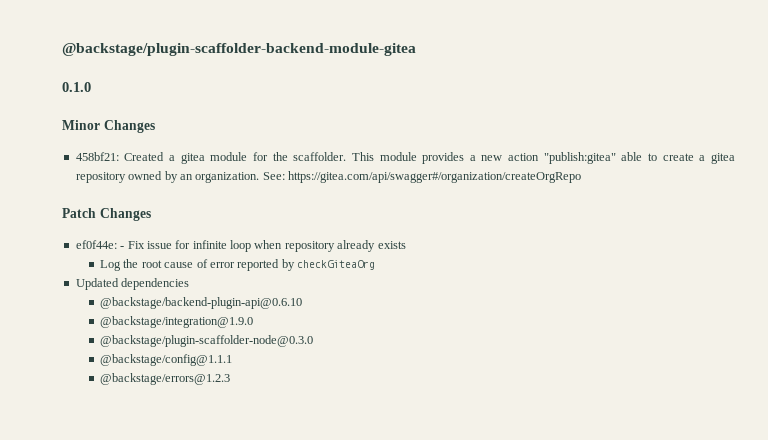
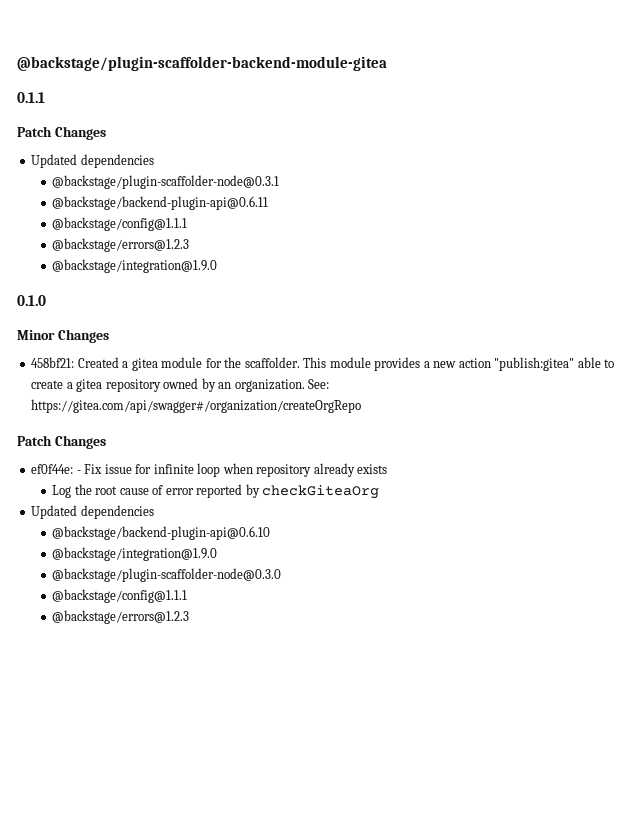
+ 0.1.1
+ Patch Changes
+ Updated dependencies
+ @backstage/plugin-scaffolder-node@0.3.1
+ @backstage/backend-plugin-api@0.6.11
+ @backstage/config@1.1.1
+ @backstage/errors@1.2.3
+ @backstage/integration@1.9.0

